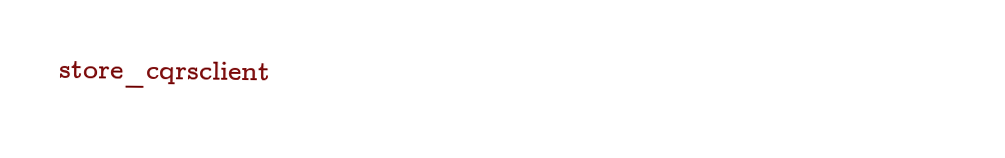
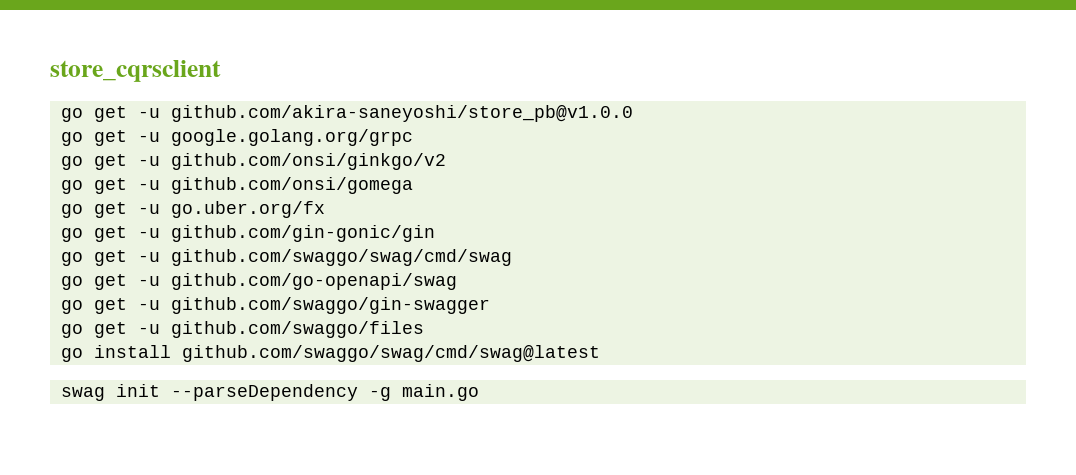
+ go get -u github.com/akira-saneyoshi/store_pb@v1.0.0
+ go get -u google.golang.org/grpc
+ go get -u github.com/onsi/ginkgo/v2
+ go get -u github.com/onsi/gomega
+ go get -u go.uber.org/fx
+ go get -u github.com/gin-gonic/gin
+ go get -u github.com/swaggo/swag/cmd/swag
+ go get -u github.com/go-openapi/swag
+ go get -u github.com/swaggo/gin-swagger
+ go get -u github.com/swaggo/files
+ go install github.com/swaggo/swag/cmd/swag@latest
+ swag init --parseDependency -g main.go

